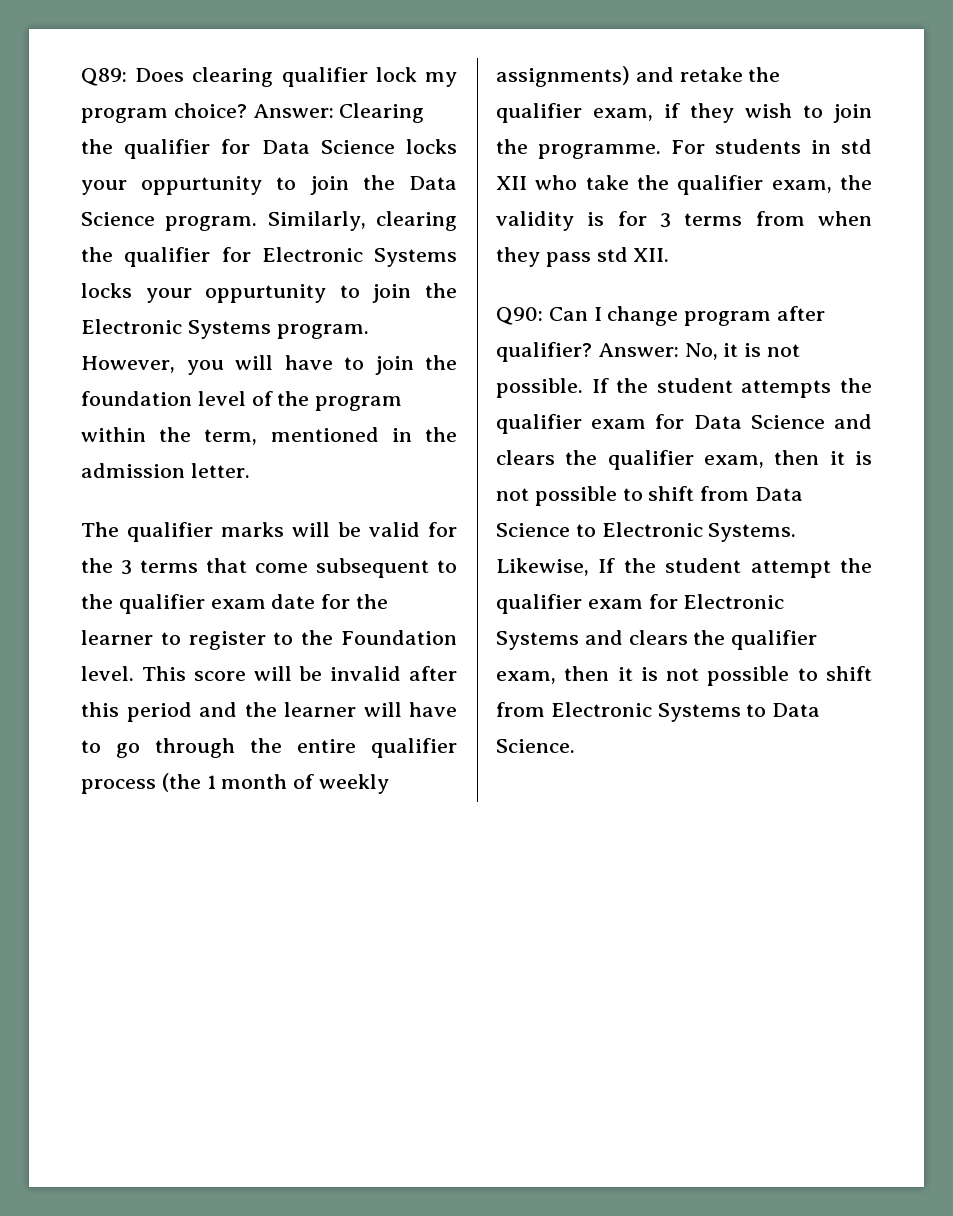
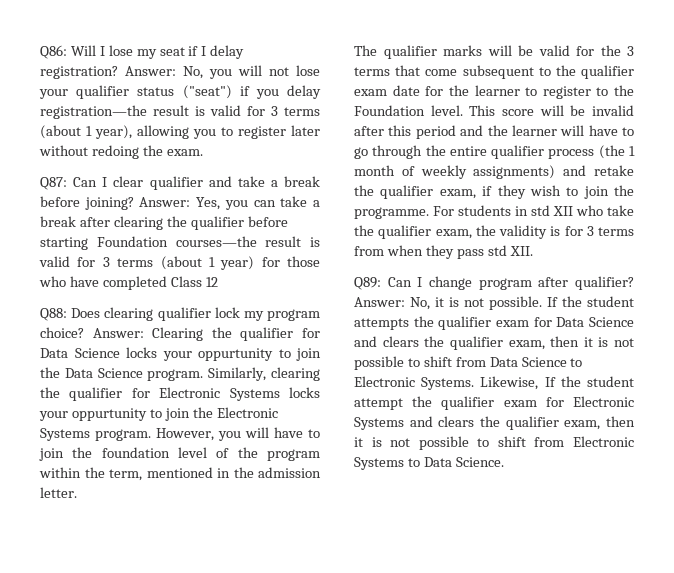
- Q89: Does clearing qualifier lock my program choice?
+ Q86: Will I lose my seat if I delay registration? Answer: No, you will not lose your qualifier status ("seat") if you delay registration—the result is valid for 3 terms (about 1 year), allowing you to register later without redoing the exam.
+ Q87: Can I clear qualifier and take a break before joining? Answer: Yes, you can take a break after clearing the qualifier before starting Foundation courses—the result is valid for 3 terms (about 1 year) for those who have completed Class 12
+ Q88: Does clearing qualifier lock my program choice?
- Q90: Can I change program after qualifier?
+ Q89: Can I change program after qualifier?

